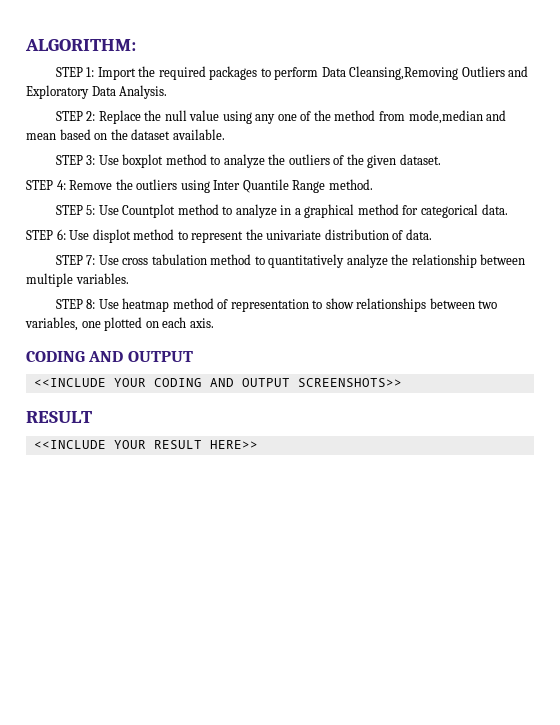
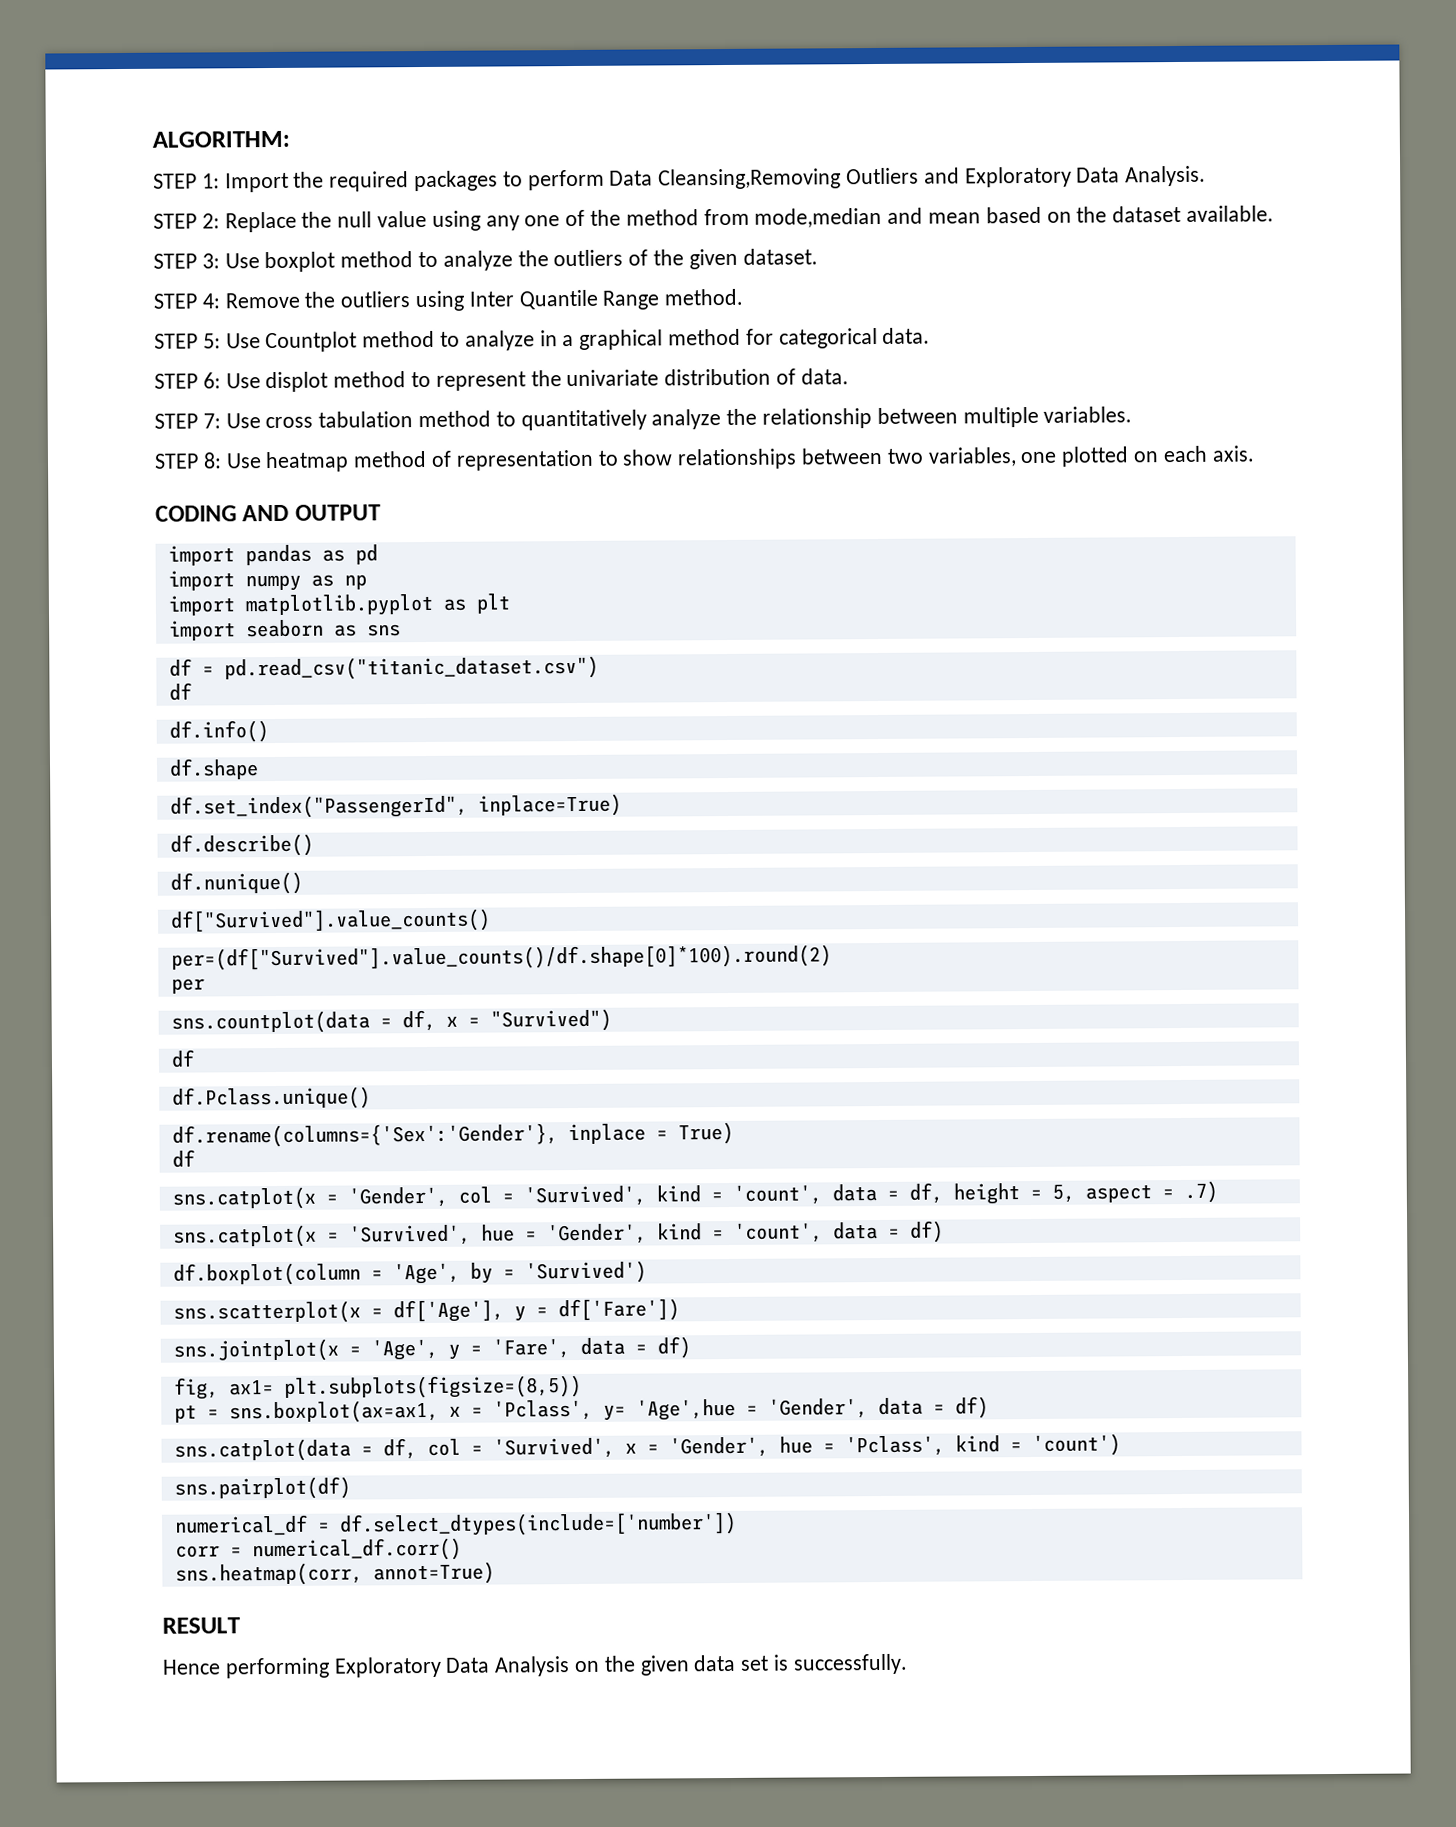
- <<INCLUDE YOUR CODING AND OUTPUT SCREENSHOTS>>
+ import pandas as pd
+ import numpy as np
+ import matplotlib.pyplot as plt
+ import seaborn as sns
+ df = pd.read_csv("titanic_dataset.csv")
+ df
+ df.info()
+ df.shape
+ df.set_index("PassengerId", inplace=True)
+ df.describe()
+ df.nunique()
+ df["Survived"].value_counts()
+ per=(df["Survived"].value_counts()/df.shape[0]*100).round(2)
+ per
+ sns.countplot(data = df, x = "Survived")
+ df
+ df.Pclass.unique()
+ df.rename(columns={'Sex':'Gender'}, inplace = True)
+ df
+ sns.catplot(x = 'Gender', col = 'Survived', kind = 'count', data = df, height = 5, aspect = .7)
+ sns.catplot(x = 'Survived', hue = 'Gender', kind = 'count', data = df)
+ df.boxplot(column = 'Age', by = 'Survived')
+ sns.scatterplot(x = df['Age'], y = df['Fare'])
+ sns.jointplot(x = 'Age', y = 'Fare', data = df)
+ fig, ax1= plt.subplots(figsize=(8,5))
+ pt = sns.boxplot(ax=ax1, x = 'Pclass', y= 'Age',hue = 'Gender', data = df)
+ sns.catplot(data = df, col = 'Survived', x = 'Gender', hue = 'Pclass', kind = 'count')
+ sns.pairplot(df)
+ numerical_df = df.select_dtypes(include=['number'])
+ corr = numerical_df.corr()
+ sns.heatmap(corr, annot=True)
  RESULT
- <<INCLUDE YOUR RESULT HERE>>
+ Hence performing Exploratory Data Analysis on the given data set is successfully.

